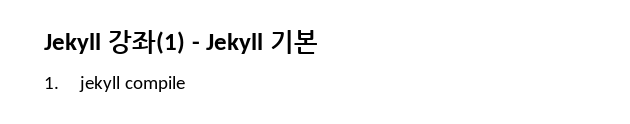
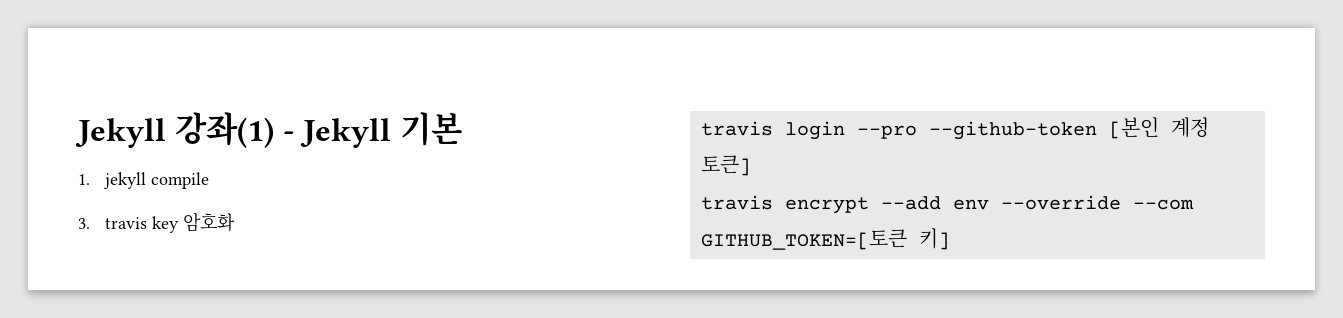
+ 3. travis key 암호화
+ travis login --pro --github-token [본인 계정 토큰]
+ travis encrypt --add env --override --com GITHUB_TOKEN=[토큰 키]

